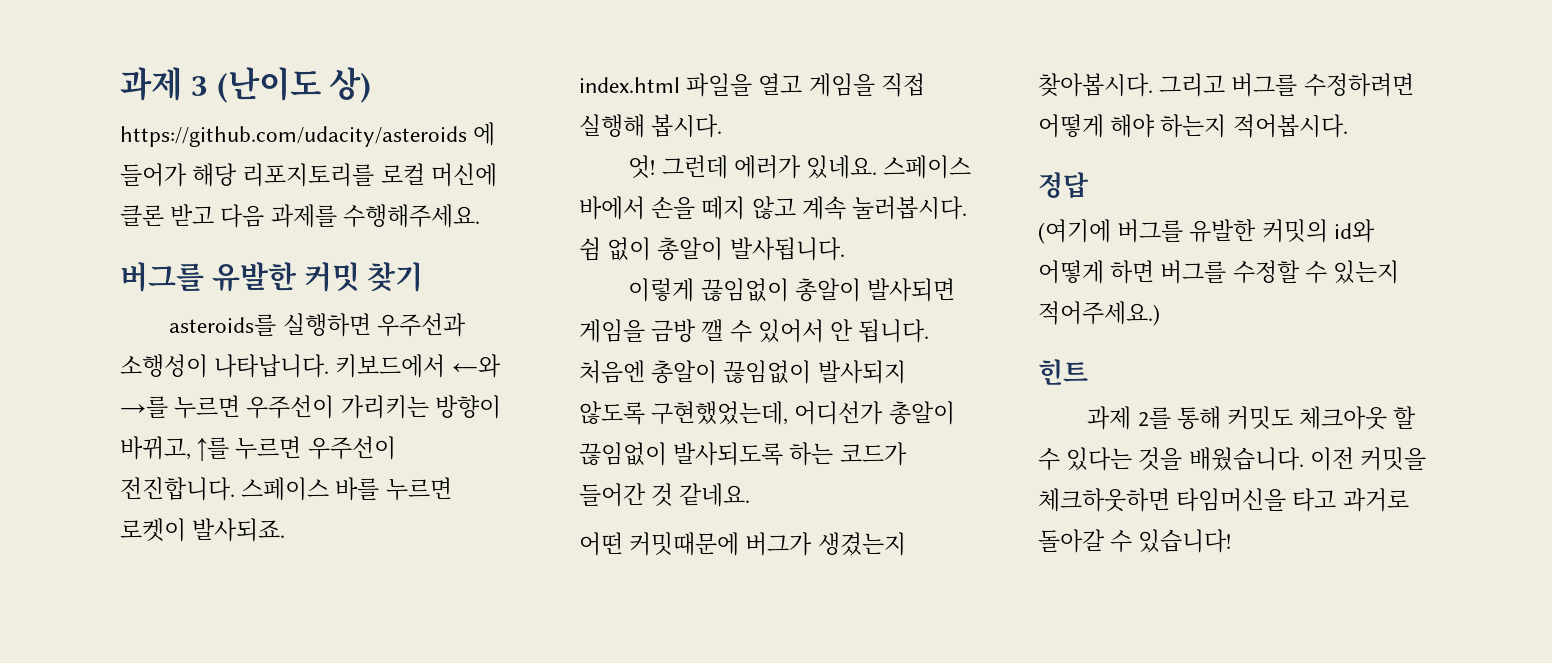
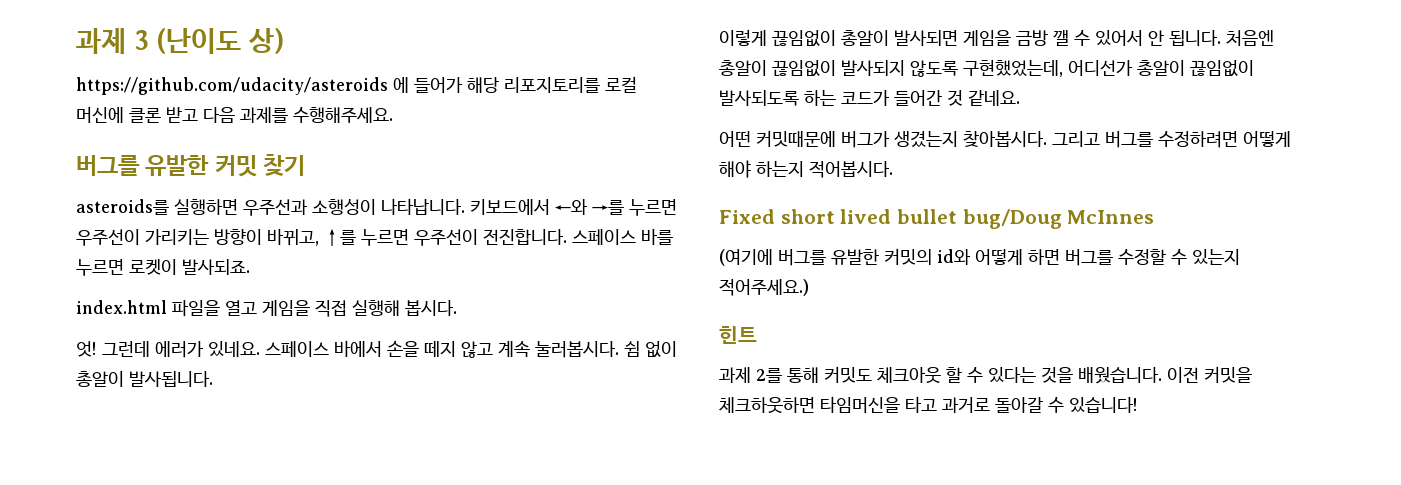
- 정답
+ Fixed short lived bullet bug/Doug McInnes

